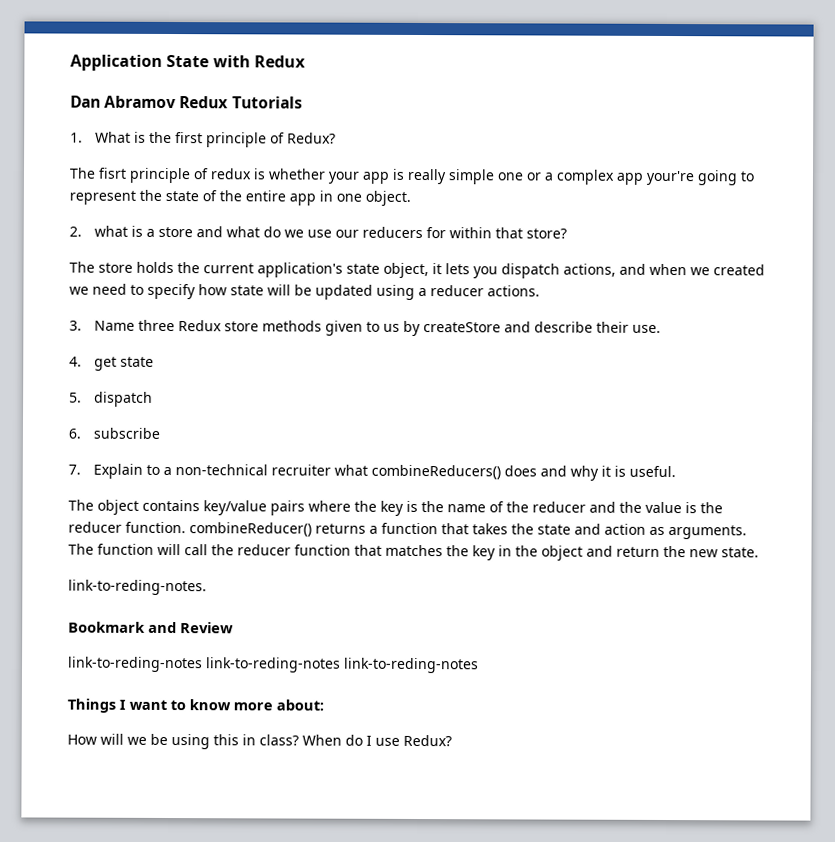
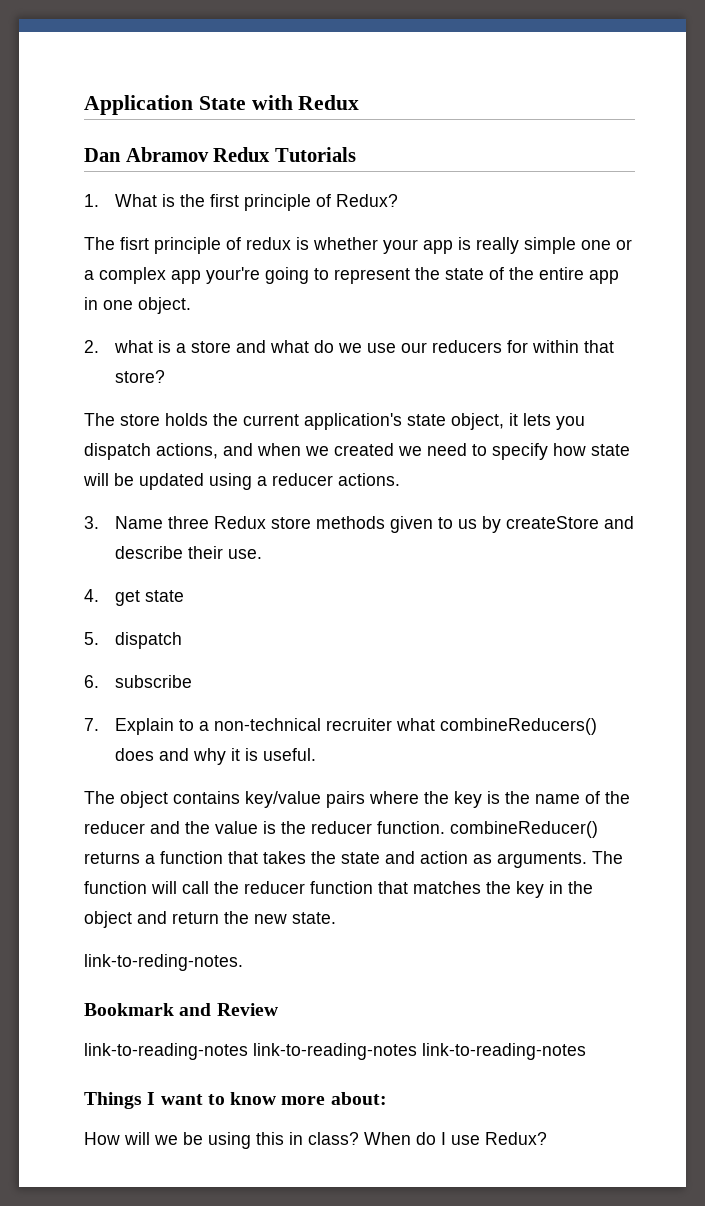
- link-to-reding-notes link-to-reding-notes link-to-reding-notes
+ link-to-reading-notes link-to-reading-notes link-to-reading-notes

